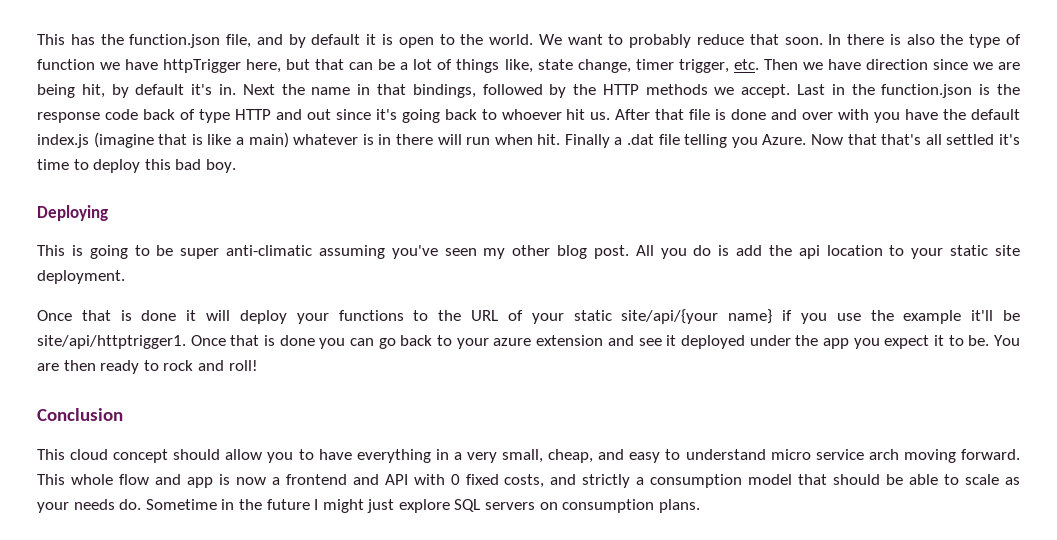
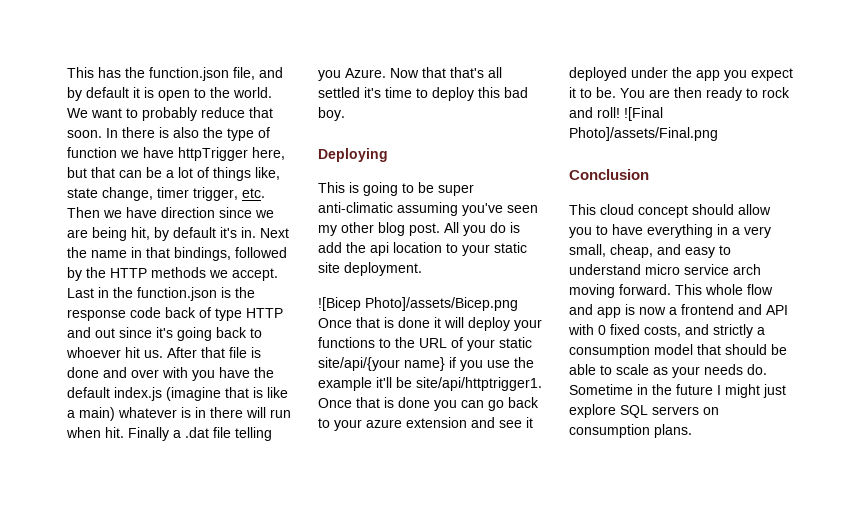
- Once that is done it will deploy your functions to the URL of your static site/api/{your name} if you use the example it'll be site/api/httptrigger1.
+ ![Bicep Photo]/assets/Bicep.png Once that is done it will deploy your functions to the URL of your static site/api/{your name} if you use the example it'll be site/api/httptrigger1.
+ ![Final Photo]/assets/Final.png

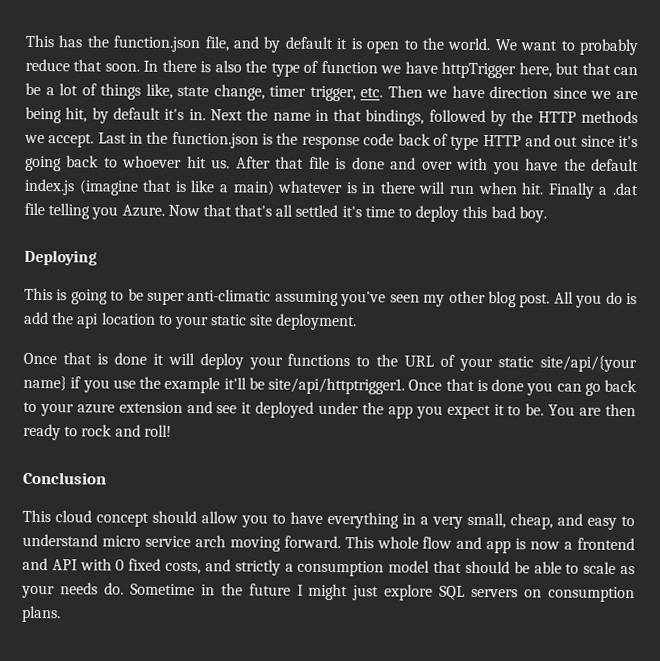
- ![Bicep Photo]/assets/Bicep.png Once that is done it will deploy your functions to the URL of your static site/api/{your name} if you use the example it'll be site/api/httptrigger1.
+ Once that is done it will deploy your functions to the URL of your static site/api/{your name} if you use the example it'll be site/api/httptrigger1.
- ![Final Photo]/assets/Final.png

